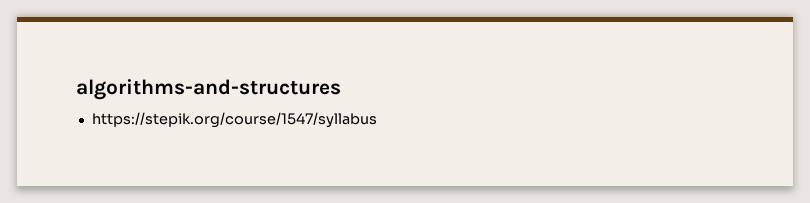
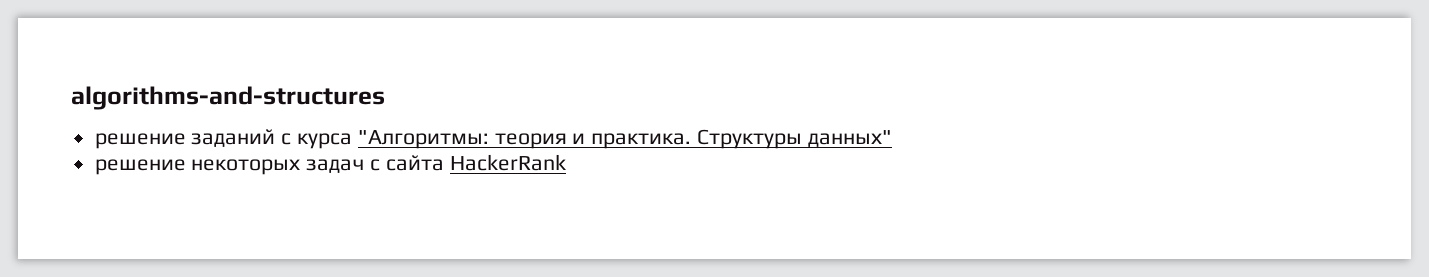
- https://stepik.org/course/1547/syllabus
+ решение заданий с курса "Алгоритмы: теория и практика. Структуры данных"
+ решение некоторых задач с сайта HackerRank

